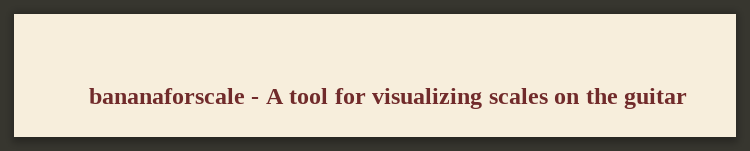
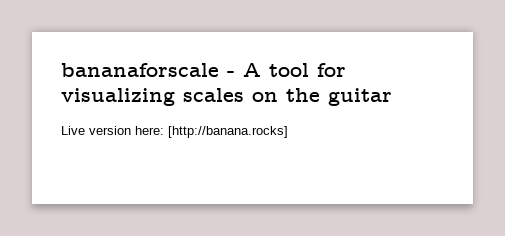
+ Live version here: [http://banana.rocks]

